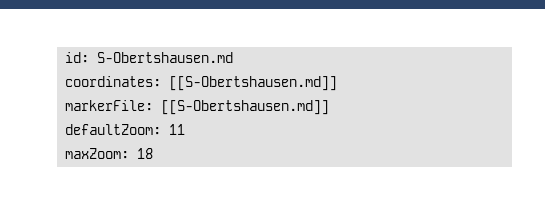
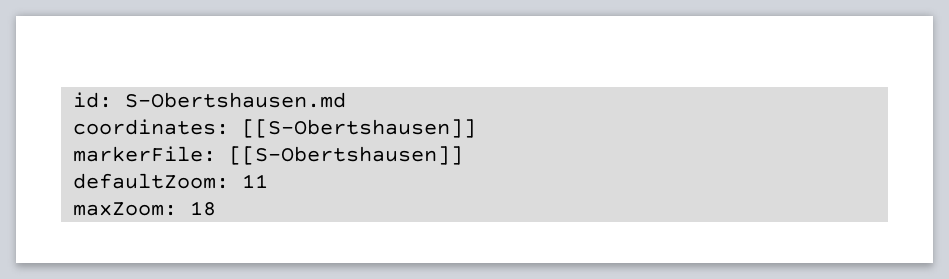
- coordinates: [[S-Obertshausen.md]]
+ coordinates: [[S-Obertshausen]]
- markerFile: [[S-Obertshausen.md]]
+ markerFile: [[S-Obertshausen]]

